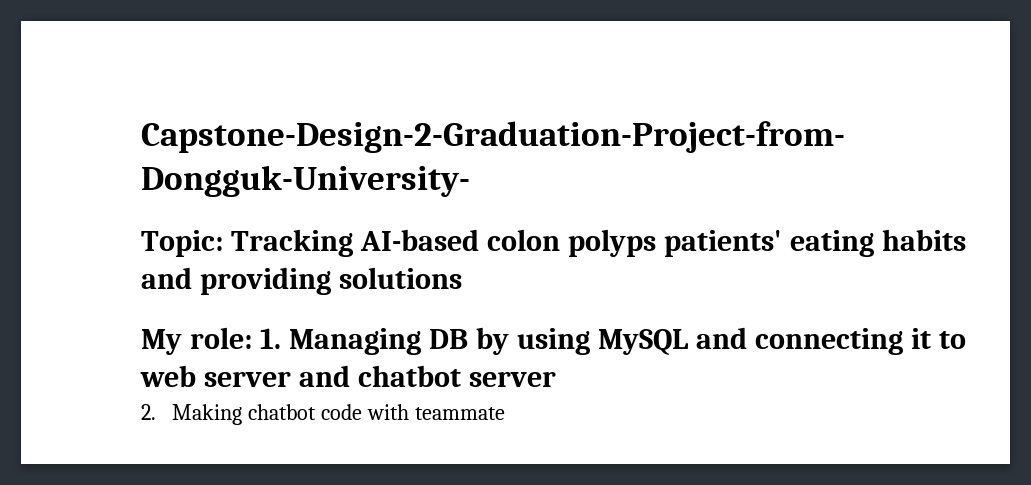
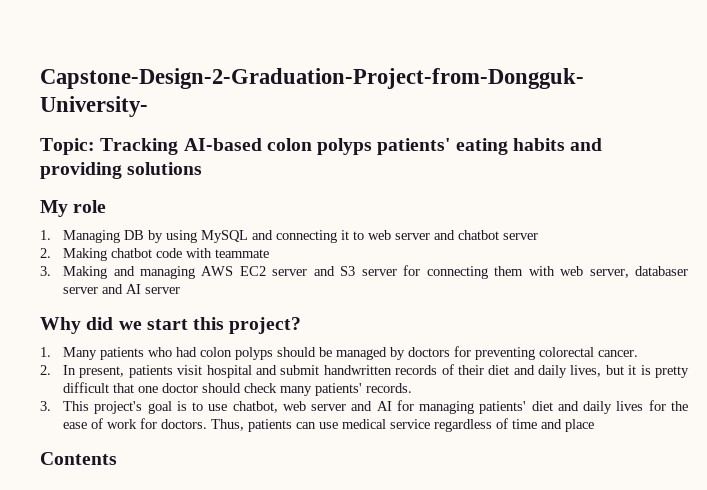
- My role: 1. Managing DB by using MySQL and connecting it to web server and chatbot server
+ My role
+ 1. Managing DB by using MySQL and connecting it to web server and chatbot server
+ 3. Making and managing AWS EC2 server and S3 server for connecting them with web server, databaser server and AI server
+ Why did we start this project?
+ 1. Many patients who had colon polyps should be managed by doctors for preventing colorectal cancer.
+ 2. In present, patients visit hospital and submit handwritten records of their diet and daily lives, but it is pretty difficult that one doctor should check many patients' records.
+ 3. This project's goal is to use chatbot, web server and AI for managing patients' diet and daily lives for the ease of work for doctors. Thus, patients can use medical service regardless of time and place
+ Contents

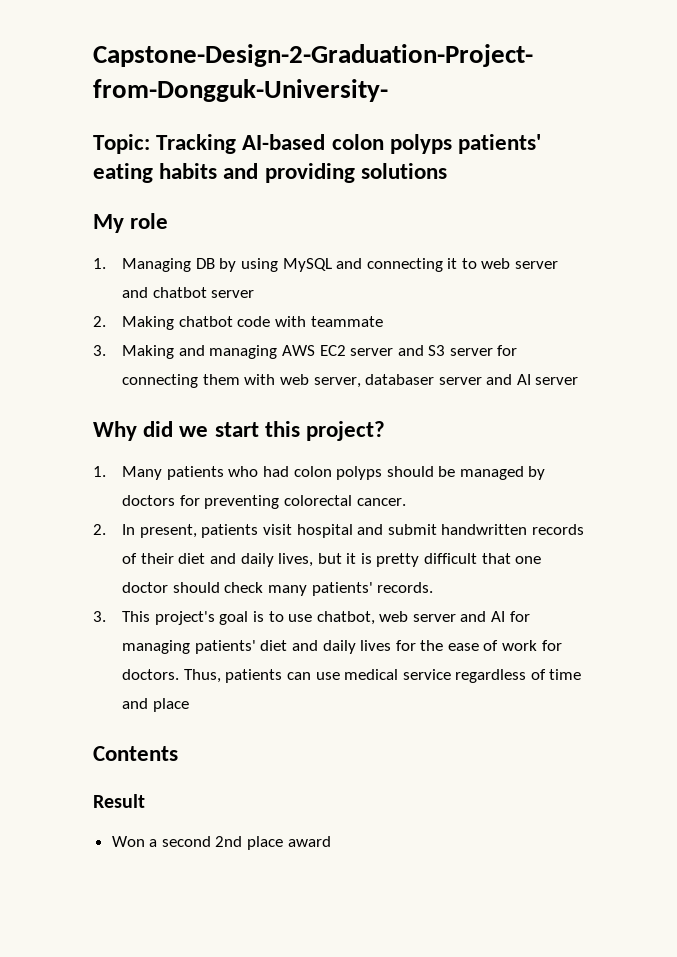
+ Result
+ Won a second 2nd place award

